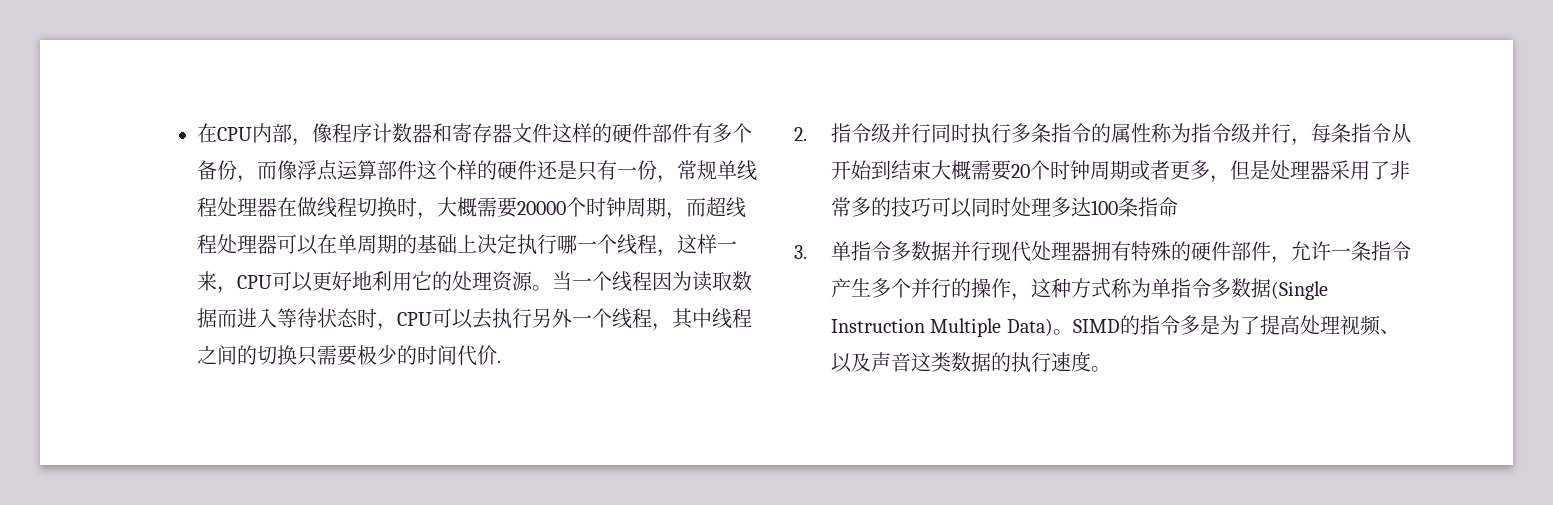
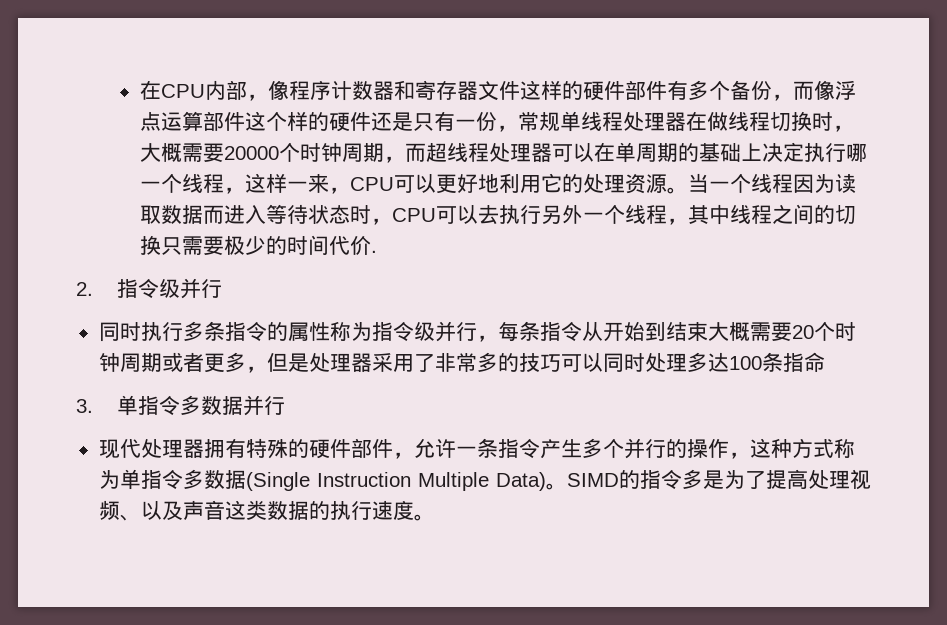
- 2.指令级并行同时执行多条指令的属性称为指令级并行，每条指令从开始到结束大概需要20个时钟周期或者更多，但是处理器采用了非常多的技巧可以同时处理多达100条指命
+ 2.指令级并行
+ 同时执行多条指令的属性称为指令级并行，每条指令从开始到结束大概需要20个时钟周期或者更多，但是处理器采用了非常多的技巧可以同时处理多达100条指命
- 3.单指令多数据并行现代处理器拥有特殊的硬件部件，允许一条指令产生多个并行的操作，这种方式称为单指令多数据(Single Instruction Multiple Data)。
+ 3.单指令多数据并行
+ 现代处理器拥有特殊的硬件部件，允许一条指令产生多个并行的操作，这种方式称为单指令多数据(Single Instruction Multiple Data)。

